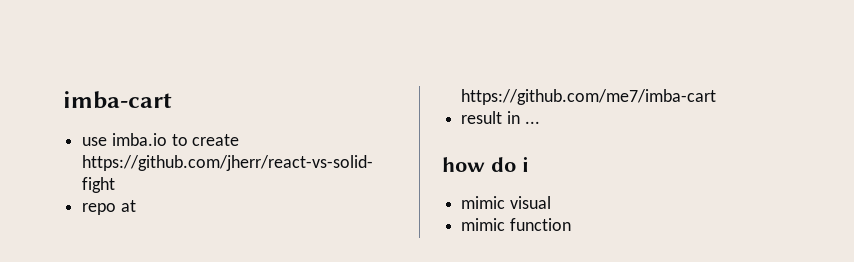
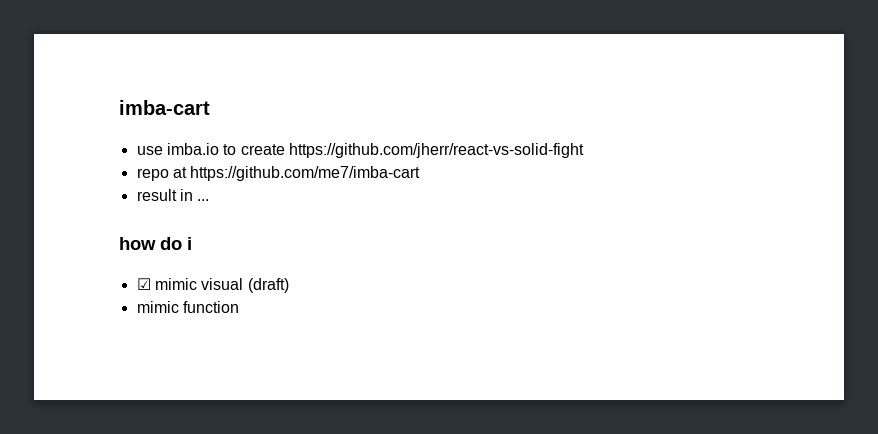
- mimic visual
+ ☑ mimic visual (draft)

